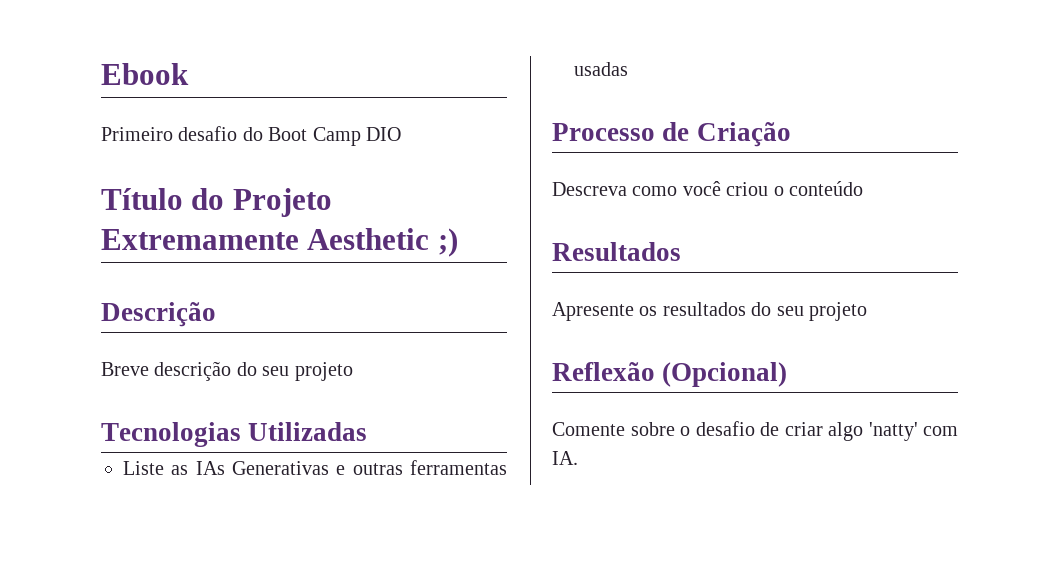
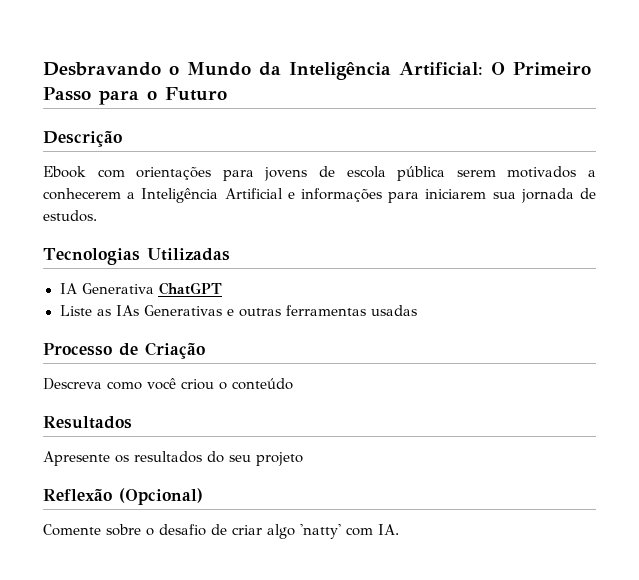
- Ebook
- Primeiro desafio do Boot Camp DIO
- Título do Projeto Extremamente Aesthetic ;)
+ Desbravando o Mundo da Inteligência Artificial: O Primeiro Passo para o Futuro
  Descrição
- Breve descrição do seu projeto
+ Ebook com orientações para jovens de escola pública serem motivados a conhecerem a Inteligência Artificial e informações para iniciarem sua jornada de estudos.
+ IA Generativa ChatGPT

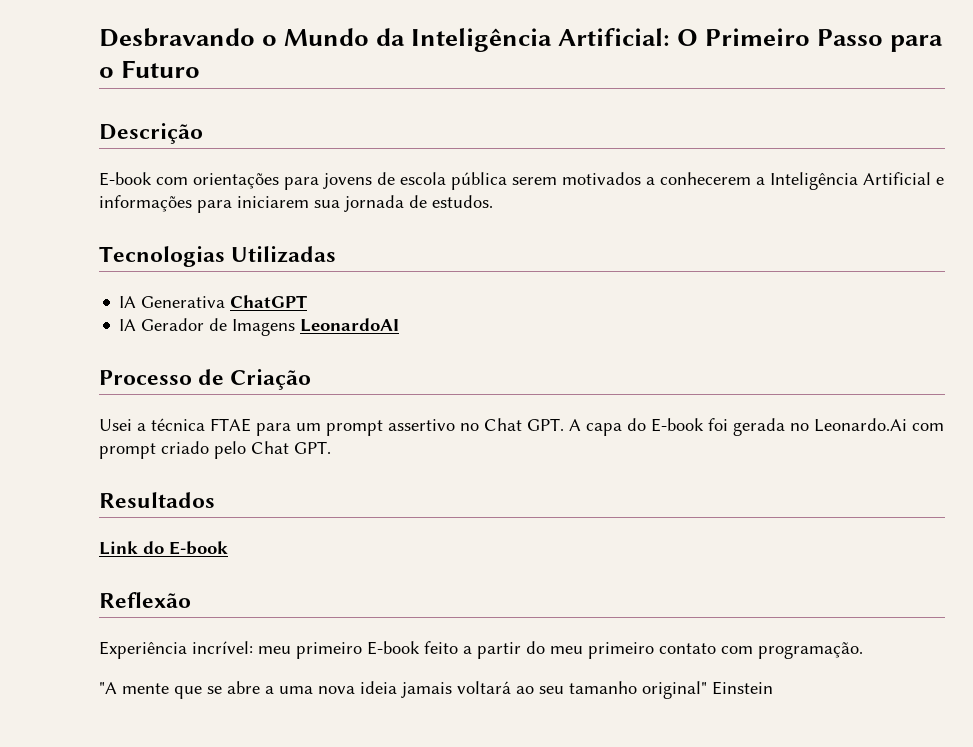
- Ebook com orientações para jovens de escola pública serem motivados a conhecerem a Inteligência Artificial e informações para iniciarem sua jornada de estudos.
+ E-book com orientações para jovens de escola pública serem motivados a conhecerem a Inteligência Artificial e informações para iniciarem sua jornada de estudos.
- Liste as IAs Generativas e outras ferramentas usadas
+ IA Gerador de Imagens LeonardoAI
  Processo de Criação
- Descreva como você criou o conteúdo
+ Usei a técnica FTAE para um prompt assertivo no Chat GPT. A capa do E-book foi gerada no Leonardo.Ai com prompt criado pelo Chat GPT.
  Resultados
- Apresente os resultados do seu projeto
- Reflexão (Opcional)
- Comente sobre o desafio de criar algo 'natty' com IA.
+ Link do E-book
+ Reflexão
+ Experiência incrível: meu primeiro E-book feito a partir do meu primeiro contato com programação.
+ "A mente que se abre a uma nova ideia jamais voltará ao seu tamanho original" Einstein

